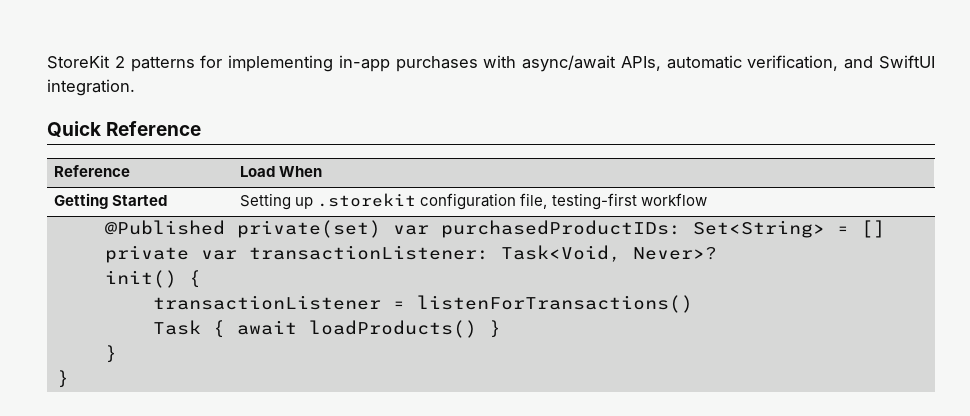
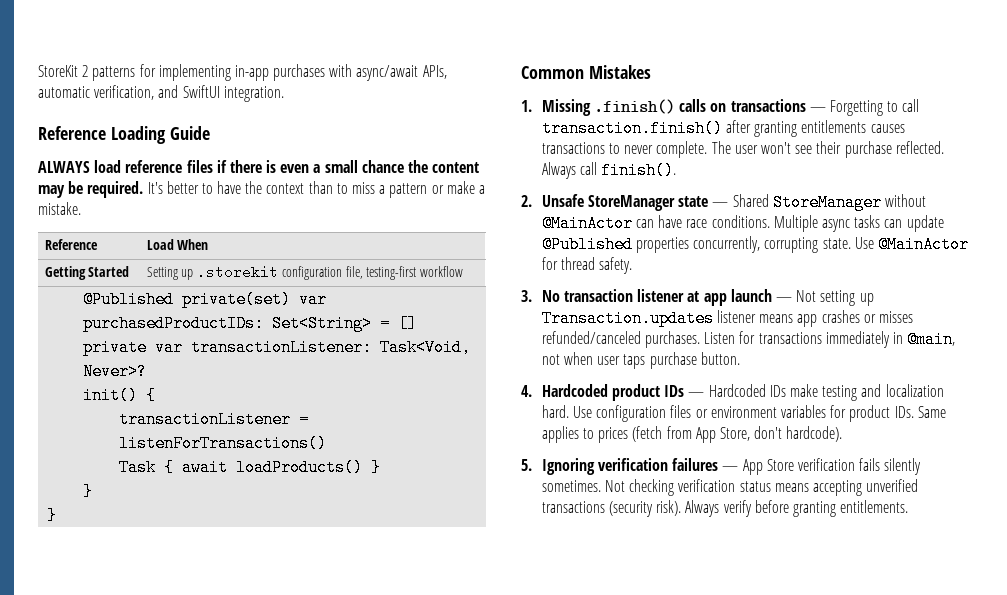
- Quick Reference
+ Reference Loading Guide
+ ALWAYS load reference files if there is even a small chance the content may be required. It's better to have the context than to miss a pattern or make a mistake.
+ Common Mistakes
+ 1. Missing .finish() calls on transactions — Forgetting to call transaction.finish() after granting entitlements causes transactions to never complete. The user won't see their purchase reflected. Always call finish().
+ 2. Unsafe StoreManager state — Shared StoreManager without @MainActor can have race conditions. Multiple async tasks can update @Published properties concurrently, corrupting state. Use @MainActor for thread safety.
+ 3. No transaction listener at app launch — Not setting up Transaction.updates listener means app crashes or misses refunded/canceled purchases. Listen for transactions immediately in @main, not when user taps purchase button.
+ 4. Hardcoded product IDs — Hardcoded IDs make testing and localization hard. Use configuration files or environment variables for product IDs. Same applies to prices (fetch from App Store, don't hardcode).
+ 5. Ignoring verification failures — App Store verification fails silently sometimes. Not checking verification status means accepting unverified transactions (security risk). Always verify before granting entitlements.

